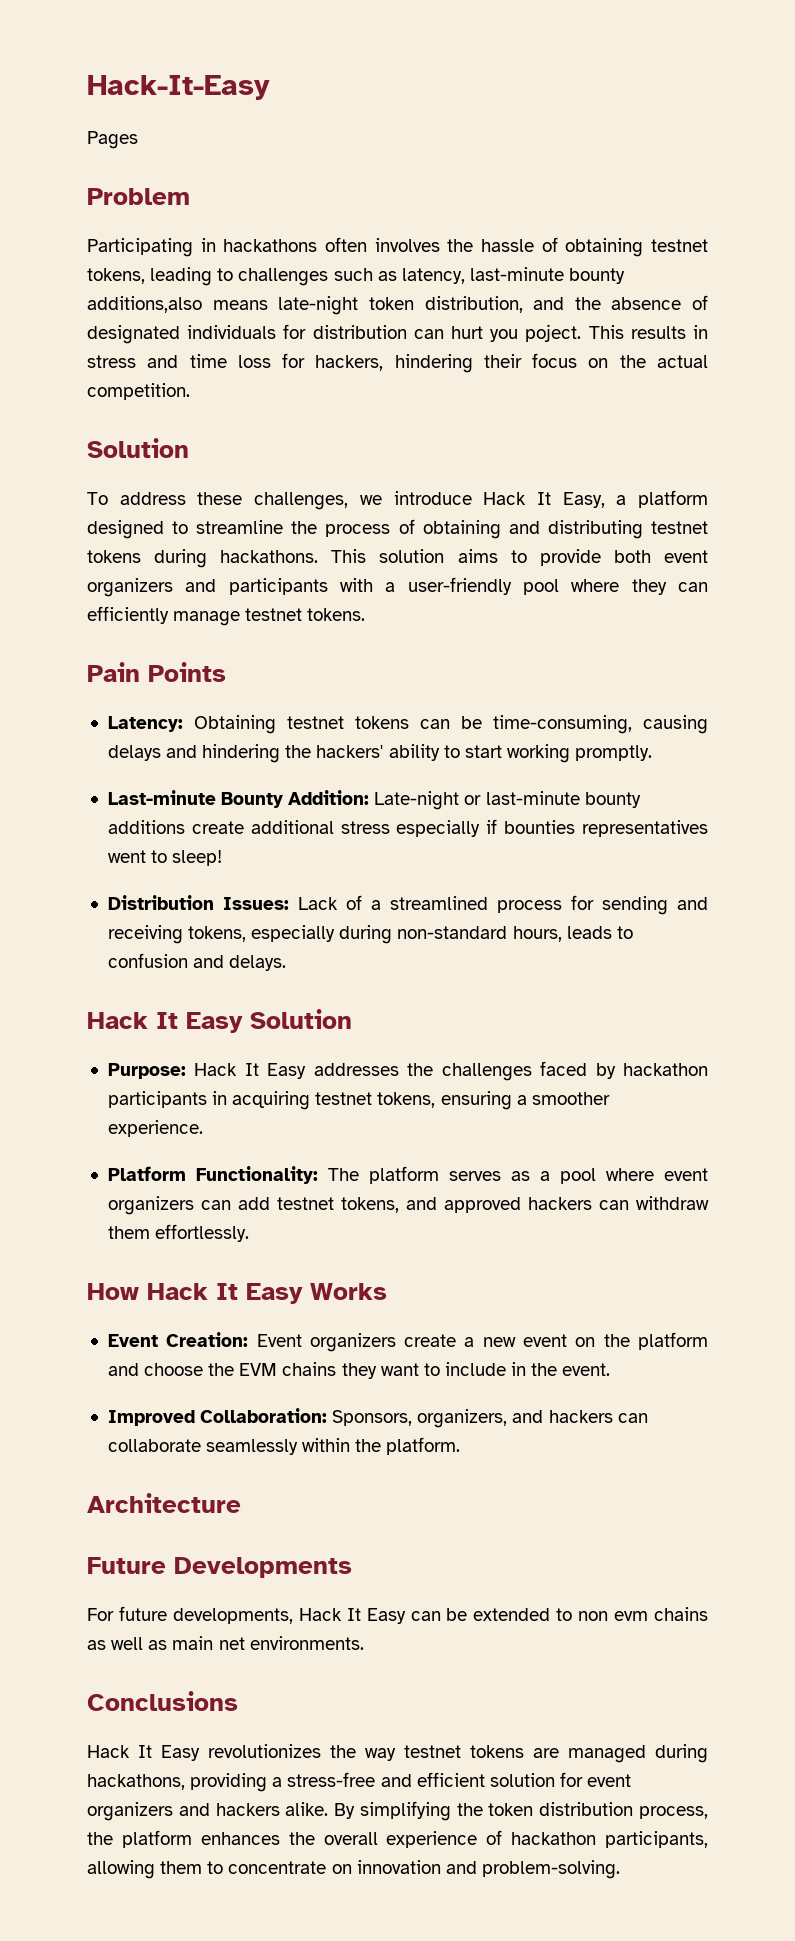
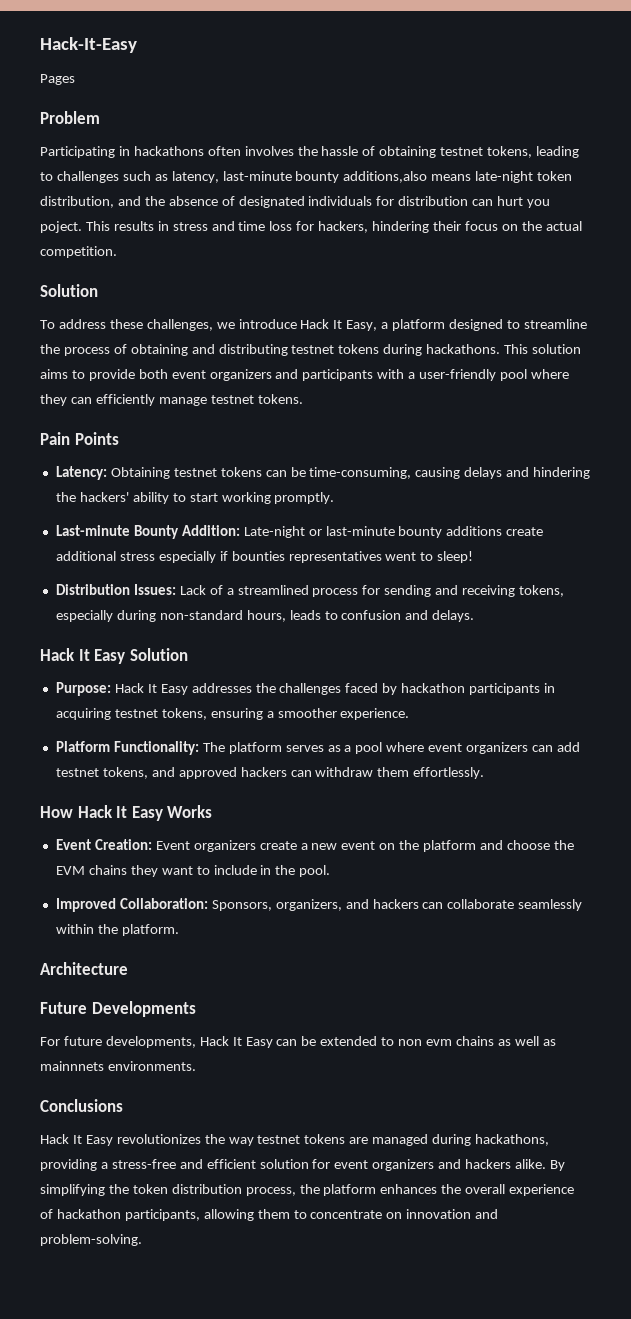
- Event Creation: Event organizers create a new event on the platform and choose the EVM chains they want to include in the event.
+ Event Creation: Event organizers create a new event on the platform and choose the EVM chains they want to include in the pool.
- For future developments, Hack It Easy can be extended to non evm chains as well as main net environments.
+ For future developments, Hack It Easy can be extended to non evm chains as well as mainnnets environments.

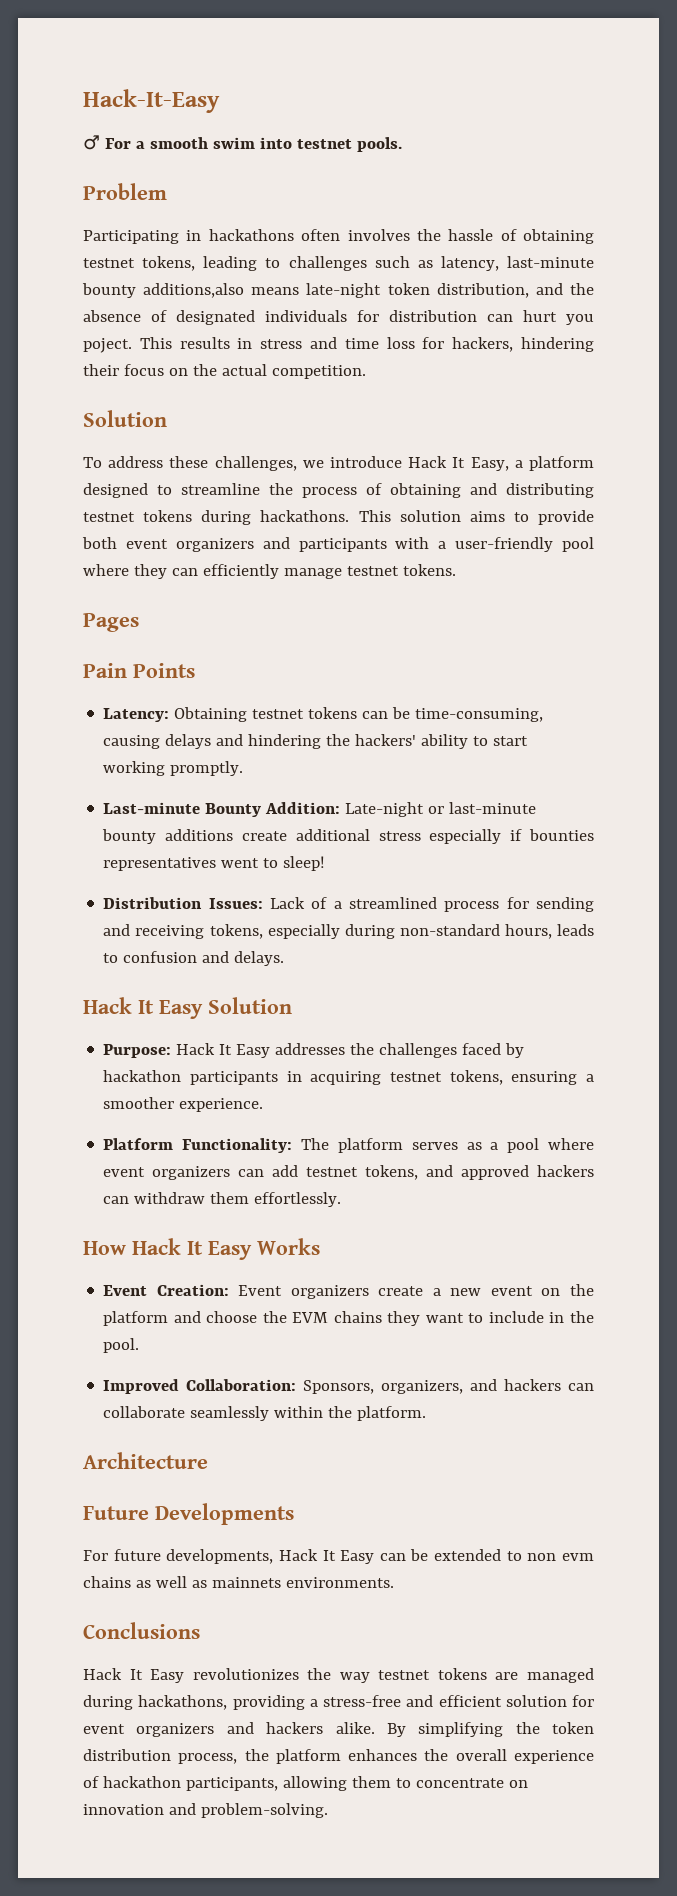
- Pages
+ ♂ For a smooth swim into testnet pools.
+ Pages
- For future developments, Hack It Easy can be extended to non evm chains as well as mainnnets environments.
+ For future developments, Hack It Easy can be extended to non evm chains as well as mainnets environments.

